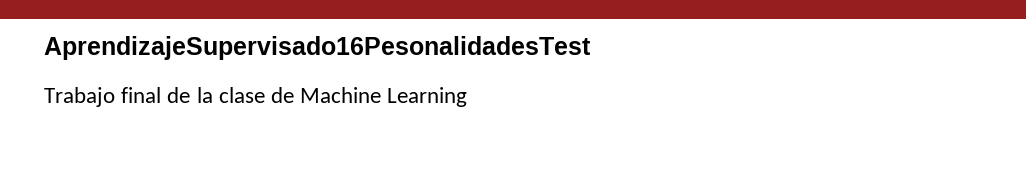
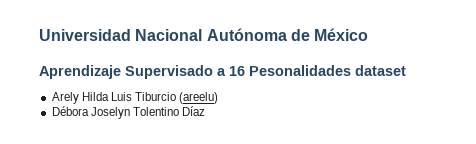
- AprendizajeSupervisado16PesonalidadesTest
- Trabajo final de la clase de Machine Learning
+ Universidad Nacional Autónoma de México
+ Aprendizaje Supervisado a 16 Pesonalidades dataset
+ Arely Hilda Luis Tiburcio (areelu)
+ Débora Joselyn Tolentino Díaz

